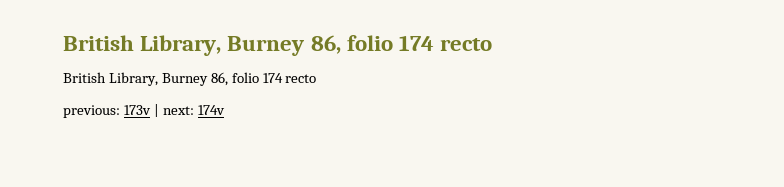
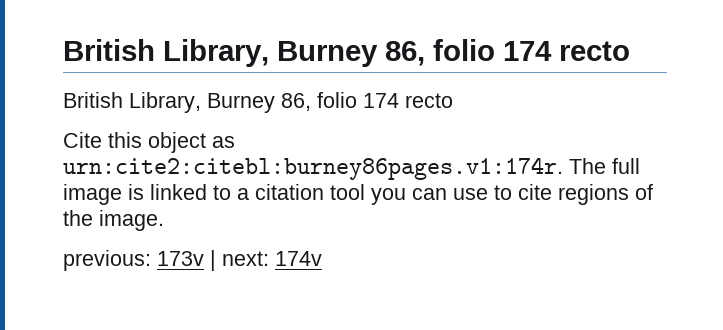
+ Cite this object as urn:cite2:citebl:burney86pages.v1:174r. The full image is linked to a citation tool you can use to cite regions of the image.

